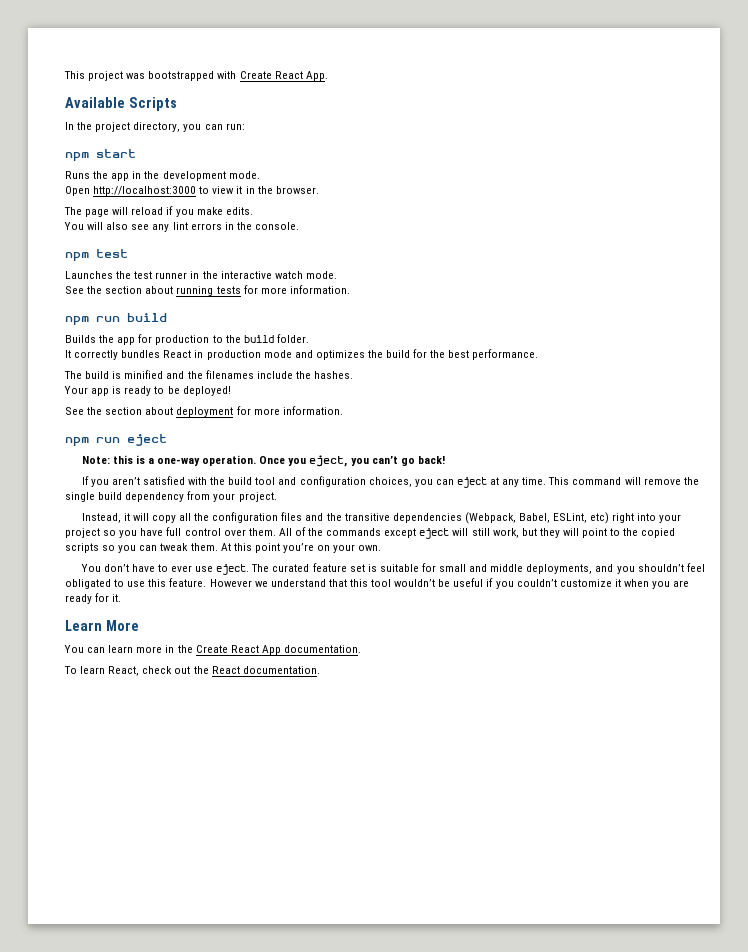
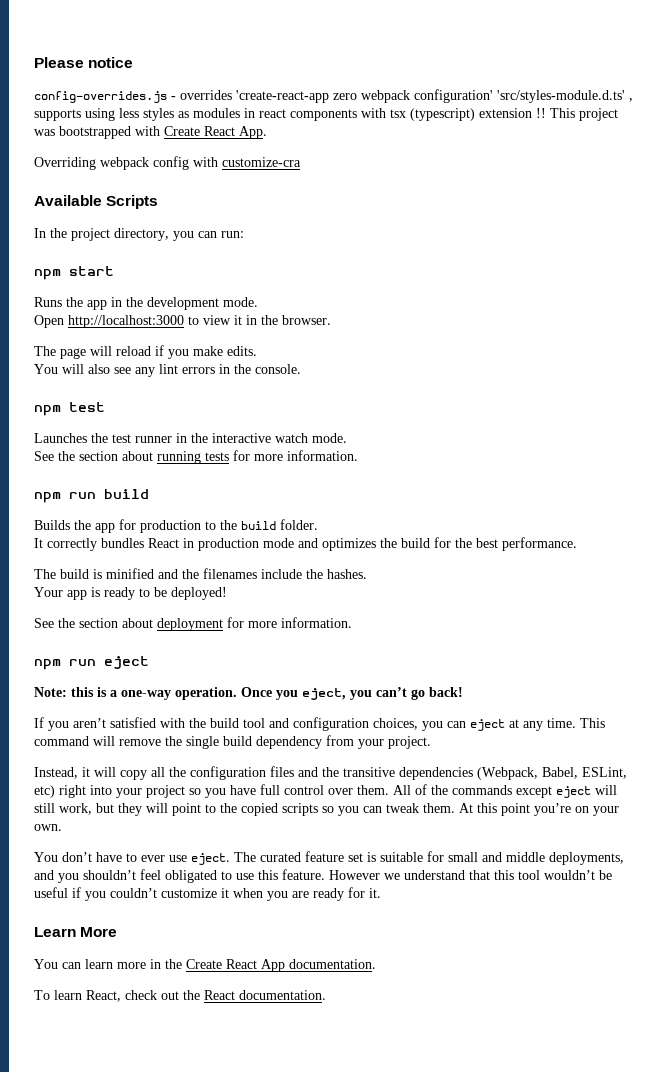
+ Please notice
+ config-overrides.js - overrides 'create-react-app zero webpack configuration' 'src/styles-module.d.ts' , supports using less styles as modules in react components with tsx (typescript) extension !!
+ Overriding webpack config with customize-cra

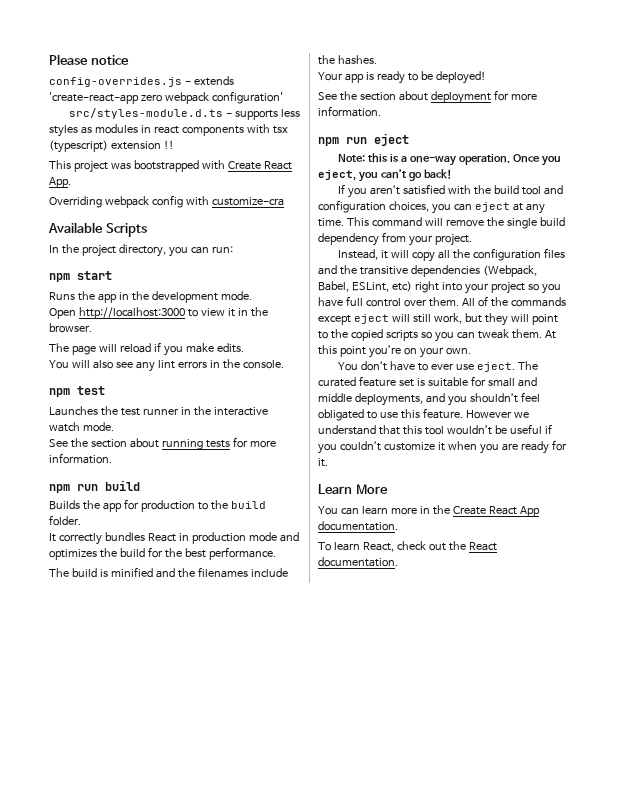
- config-overrides.js - overrides 'create-react-app zero webpack configuration' 'src/styles-module.d.ts' , supports using less styles as modules in react components with tsx (typescript) extension !! This project was bootstrapped with Create React App.
+ config-overrides.js - extends 'create-react-app zero webpack configuration'
+ src/styles-module.d.ts - supports less styles as modules in react components with tsx (typescript) extension !!
+ This project was bootstrapped with Create React App.

